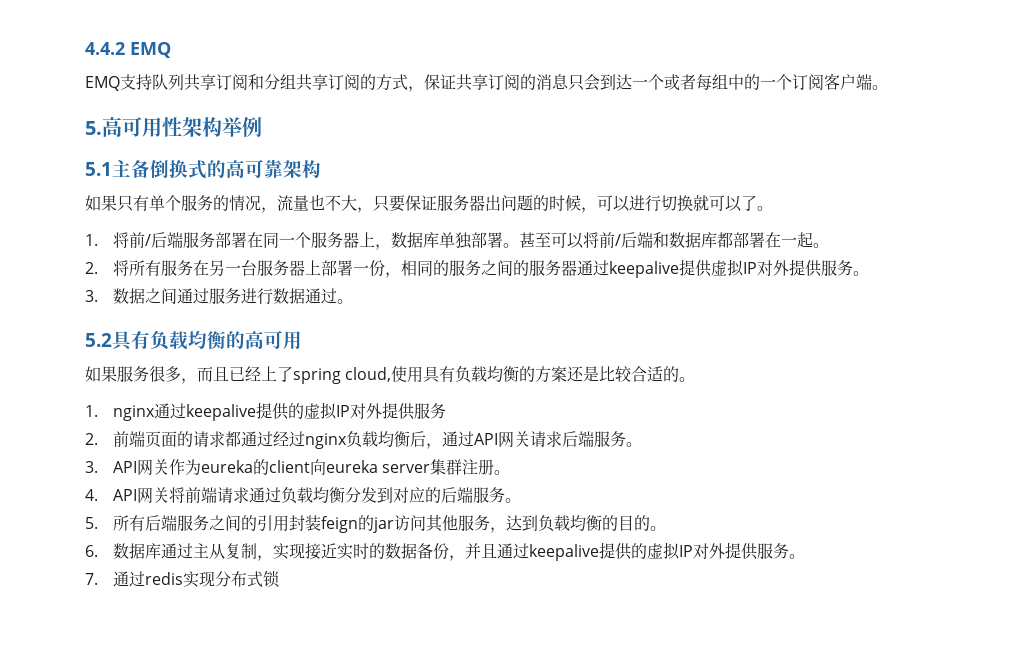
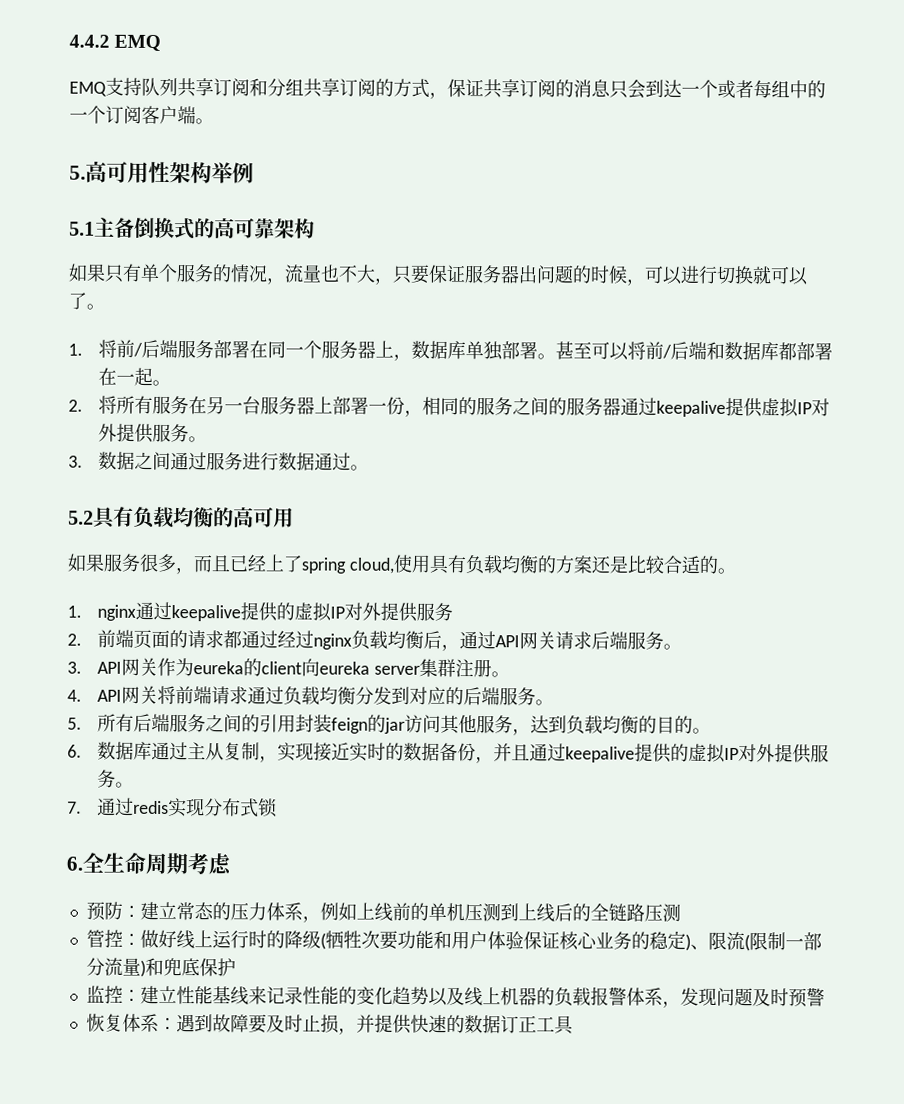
+ 6.全生命周期考虑
+ 预防：建立常态的压力体系，例如上线前的单机压测到上线后的全链路压测
+ 管控：做好线上运行时的降级(牺牲次要功能和用户体验保证核心业务的稳定)、限流(限制一部分流量)和兜底保护
+ 监控：建立性能基线来记录性能的变化趋势以及线上机器的负载报警体系，发现问题及时预警
+ 恢复体系：遇到故障要及时止损，并提供快速的数据订正工具

